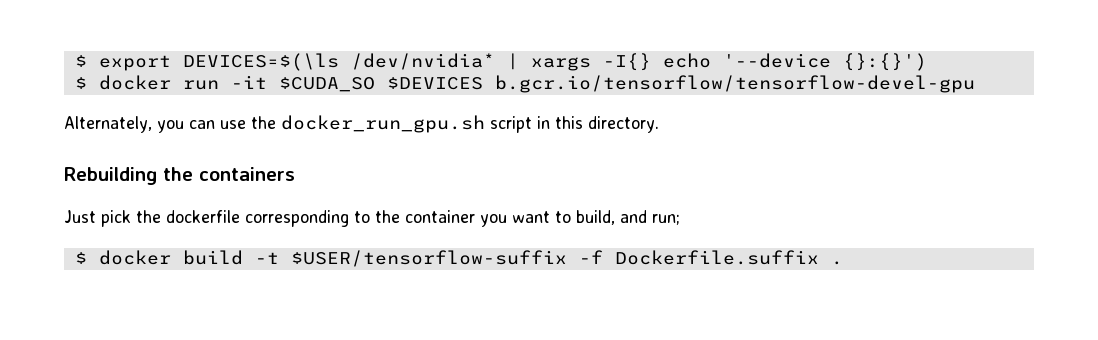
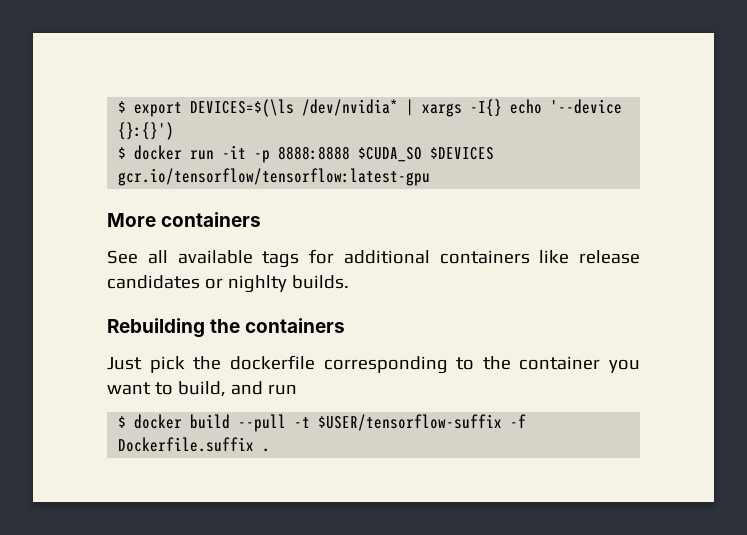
- $ docker run -it $CUDA_SO $DEVICES b.gcr.io/tensorflow/tensorflow-devel-gpu
- Alternately, you can use the docker_run_gpu.sh script in this directory.
+ $ docker run -it -p 8888:8888 $CUDA_SO $DEVICES gcr.io/tensorflow/tensorflow:latest-gpu
+ More containers
+ See all available tags for additional containers like release candidates or nighlty builds.
- Just pick the dockerfile corresponding to the container you want to build, and run;
+ Just pick the dockerfile corresponding to the container you want to build, and run
- $ docker build -t $USER/tensorflow-suffix -f Dockerfile.suffix .
+ $ docker build --pull -t $USER/tensorflow-suffix -f Dockerfile.suffix .

